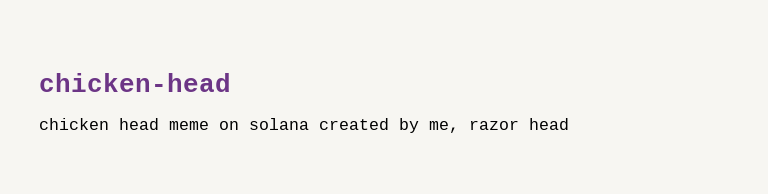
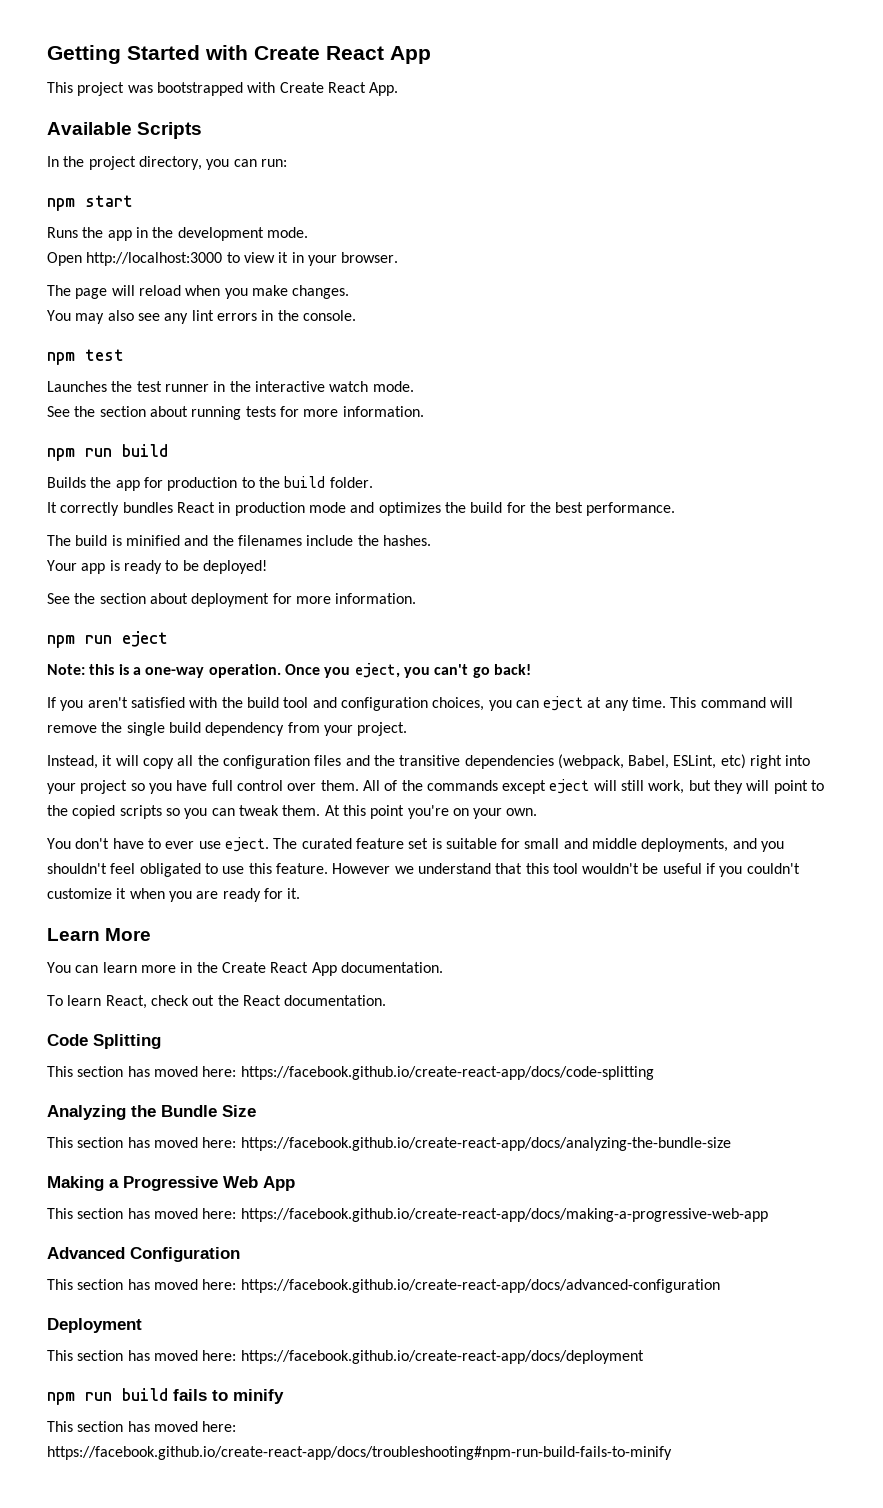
- chicken-head
- chicken head meme on solana created by me, razor head
+ Getting Started with Create React App
+ This project was bootstrapped with Create React App.
+ Available Scripts
+ In the project directory, you can run:
+ npm start
+ Runs the app in the development mode.
+ Open http://localhost:3000 to view it in your browser.
+ The page will reload when you make changes.
+ You may also see any lint errors in the console.
+ npm test
+ Launches the test runner in the interactive watch mode.
+ See the section about running tests for more information.
+ npm run build
+ Builds the app for production to the build folder.
+ It correctly bundles React in production mode and optimizes the build for the best performance.
+ The build is minified and the filenames include the hashes.
+ Your app is ready to be deployed!
+ See the section about deployment for more information.
+ npm run eject
+ Note: this is a one-way operation. Once you eject, you can't go back!
+ If you aren't satisfied with the build tool and configuration choices, you can eject at any time. This command will remove the single build dependency from your project.
+ Instead, it will copy all the configuration files and the transitive dependencies (webpack, Babel, ESLint, etc) right into your project so you have full control over them. All of the commands except eject will still work, but they will point to the copied scripts so you can tweak them. At this point you're on your own.
+ You don't have to ever use eject. The curated feature set is suitable for small and middle deployments, and you shouldn't feel obligated to use this feature. However we understand that this tool wouldn't be useful if you couldn't customize it when you are ready for it.
+ Learn More
+ You can learn more in the Create React App documentation.
+ To learn React, check out the React documentation.
+ Code Splitting
+ This section has moved here: https://facebook.github.io/create-react-app/docs/code-splitting
+ Analyzing the Bundle Size
+ This section has moved here: https://facebook.github.io/create-react-app/docs/analyzing-the-bundle-size
+ Making a Progressive Web App
+ This section has moved here: https://facebook.github.io/create-react-app/docs/making-a-progressive-web-app
+ Advanced Configuration
+ This section has moved here: https://facebook.github.io/create-react-app/docs/advanced-configuration
+ Deployment
+ This section has moved here: https://facebook.github.io/create-react-app/docs/deployment
+ npm run build fails to minify
+ This section has moved here: https://facebook.github.io/create-react-app/docs/troubleshooting#npm-run-build-fails-to-minify

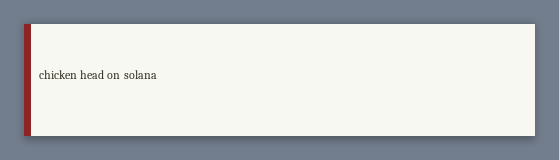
- Getting Started with Create React App
- This project was bootstrapped with Create React App.
- Available Scripts
- In the project directory, you can run:
- npm start
- Runs the app in the development mode.
- Open http://localhost:3000 to view it in your browser.
- The page will reload when you make changes.
- You may also see any lint errors in the console.
- npm test
- Launches the test runner in the interactive watch mode.
- See the section about running tests for more information.
- npm run build
- Builds the app for production to the build folder.
- It correctly bundles React in production mode and optimizes the build for the best performance.
- The build is minified and the filenames include the hashes.
- Your app is ready to be deployed!
- See the section about deployment for more information.
- npm run eject
- Note: this is a one-way operation. Once you eject, you can't go back!
- If you aren't satisfied with the build tool and configuration choices, you can eject at any time. This command will remove the single build dependency from your project.
- Instead, it will copy all the configuration files and the transitive dependencies (webpack, Babel, ESLint, etc) right into your project so you have full control over them. All of the commands except eject will still work, but they will point to the copied scripts so you can tweak them. At this point you're on your own.
- You don't have to ever use eject. The curated feature set is suitable for small and middle deployments, and you shouldn't feel obligated to use this feature. However we understand that this tool wouldn't be useful if you couldn't customize it when you are ready for it.
- Learn More
- You can learn more in the Create React App documentation.
- To learn React, check out the React documentation.
- Code Splitting
- This section has moved here: https://facebook.github.io/create-react-app/docs/code-splitting
- Analyzing the Bundle Size
- This section has moved here: https://facebook.github.io/create-react-app/docs/analyzing-the-bundle-size
- Making a Progressive Web App
- This section has moved here: https://facebook.github.io/create-react-app/docs/making-a-progressive-web-app
- Advanced Configuration
- This section has moved here: https://facebook.github.io/create-react-app/docs/advanced-configuration
- Deployment
- This section has moved here: https://facebook.github.io/create-react-app/docs/deployment
- npm run build fails to minify
- This section has moved here: https://facebook.github.io/create-react-app/docs/troubleshooting#npm-run-build-fails-to-minify
+ chicken head on solana

